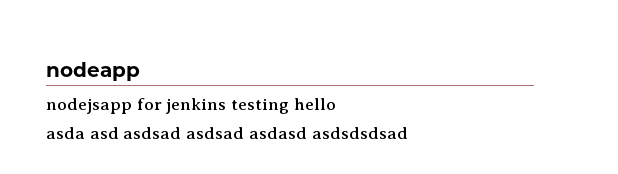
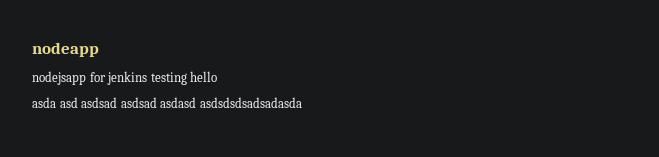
- asda asd asdsad asdsad asdasd asdsdsdsad
+ asda asd asdsad asdsad asdasd asdsdsdsadsadasda

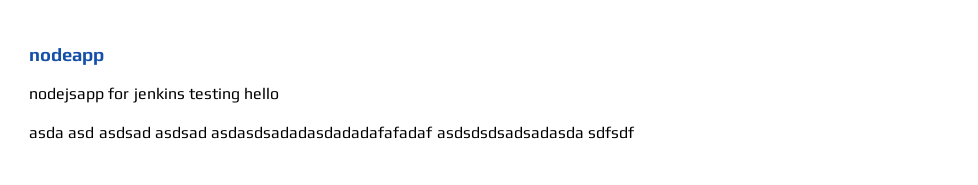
- asda asd asdsad asdsad asdasd asdsdsdsadsadasda
+ asda asd asdsad asdsad asdasdsadadasdadadafafadaf asdsdsdsadsadasda sdfsdf

